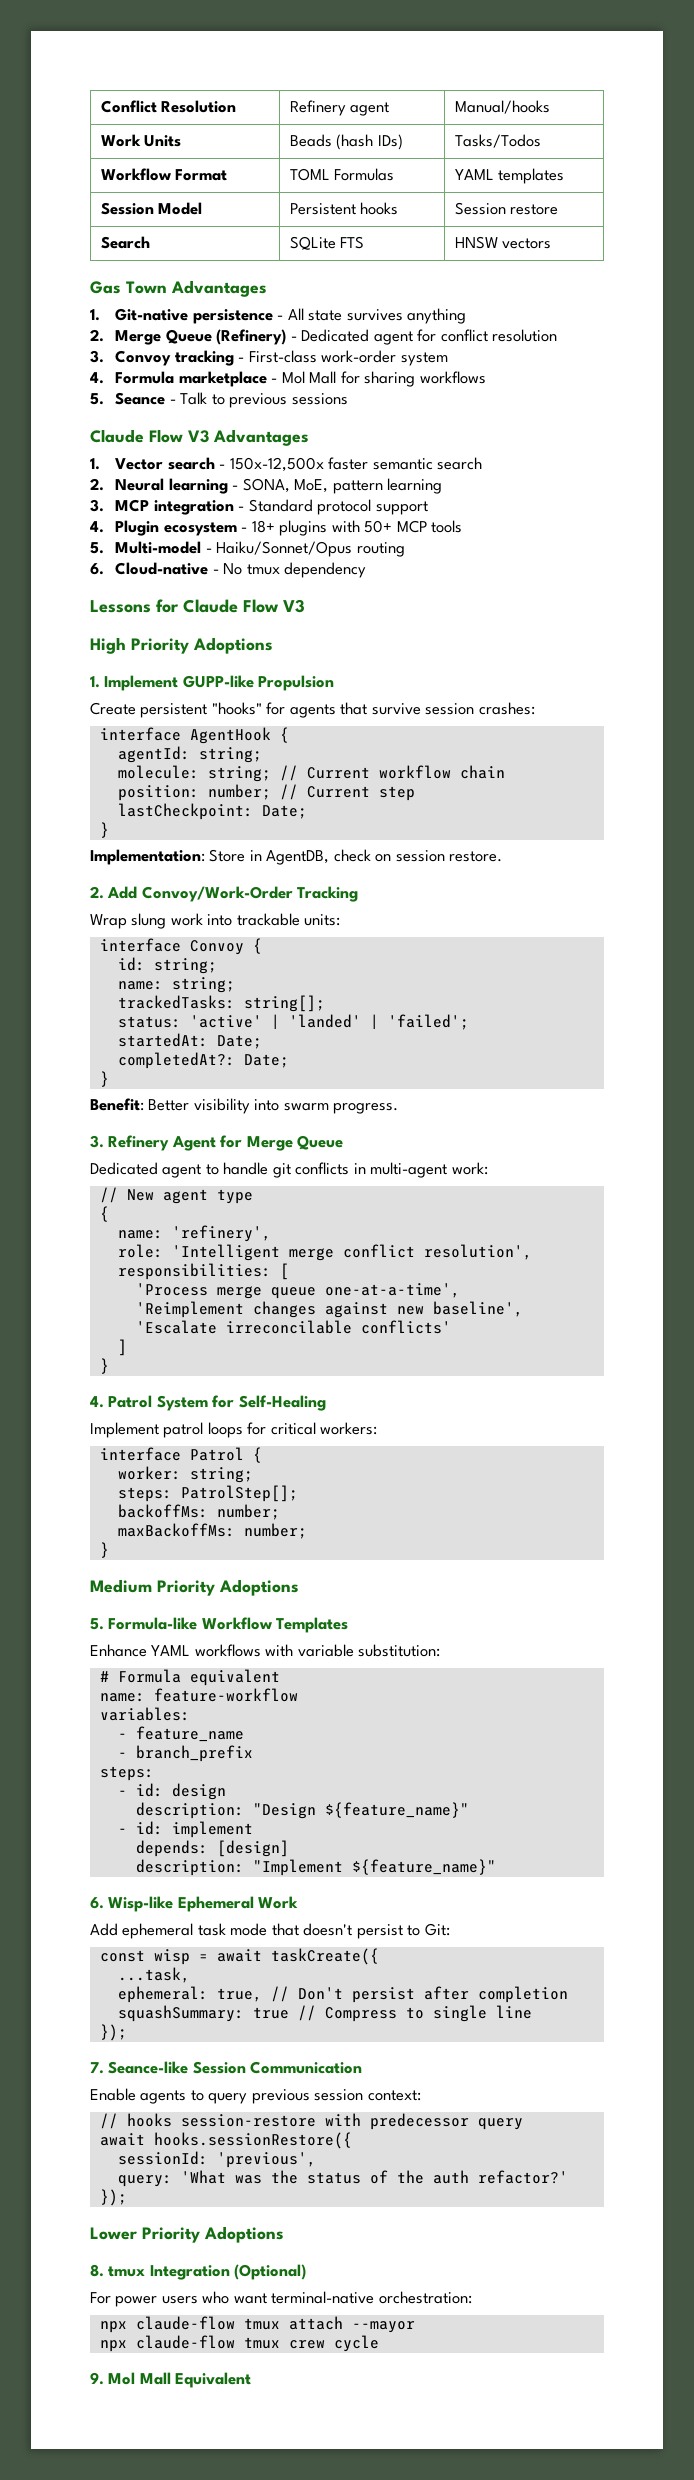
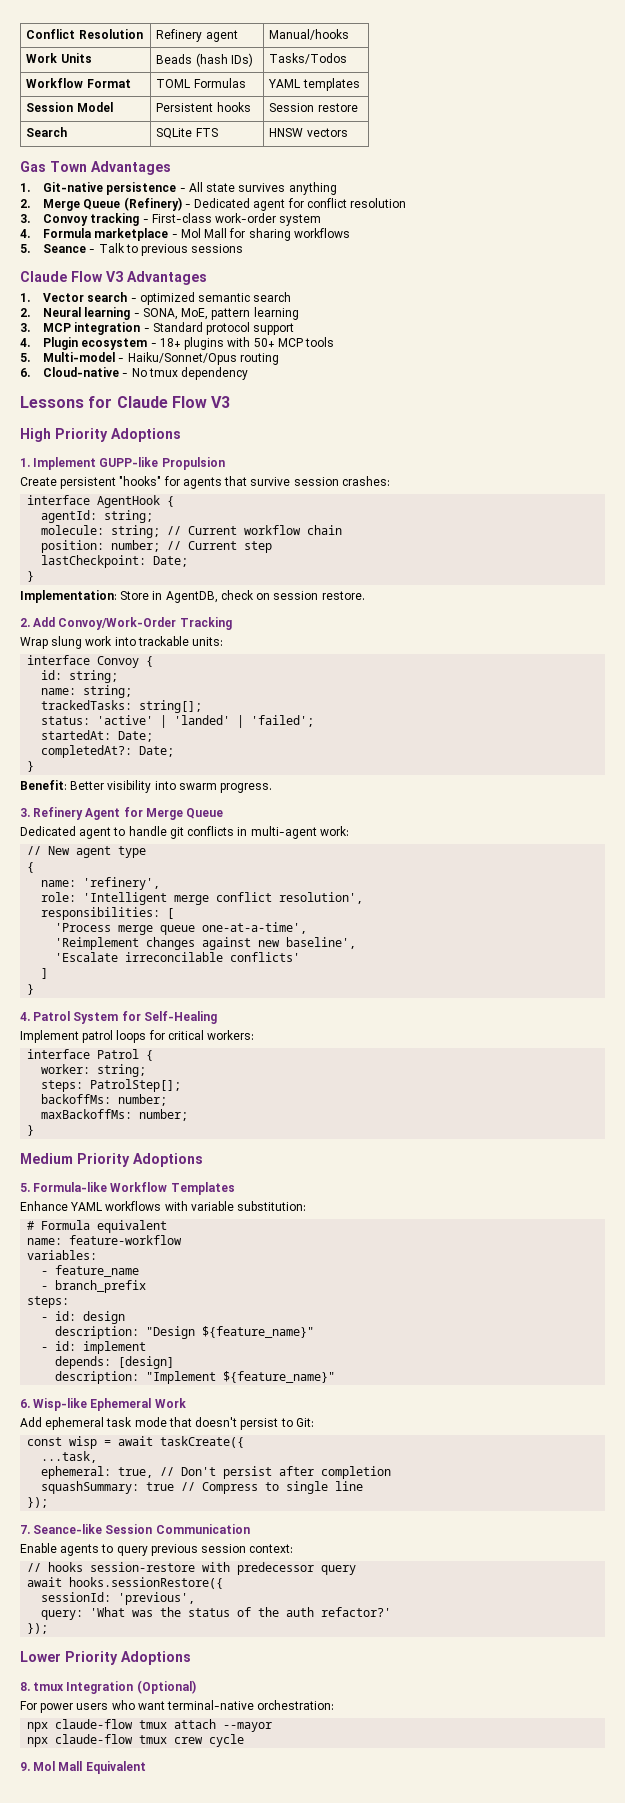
- 1. Vector search - 150x-12,500x faster semantic search
+ 1. Vector search - optimized semantic search

